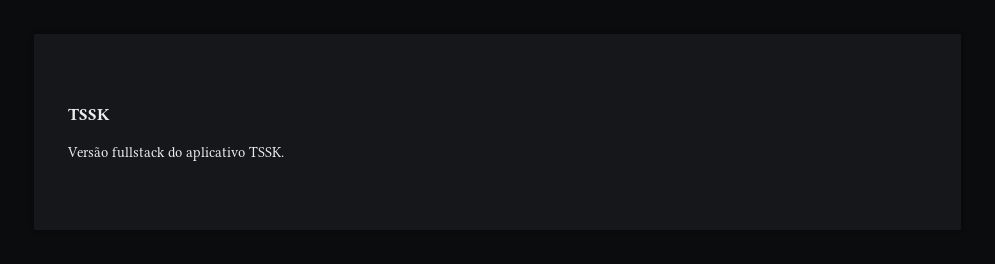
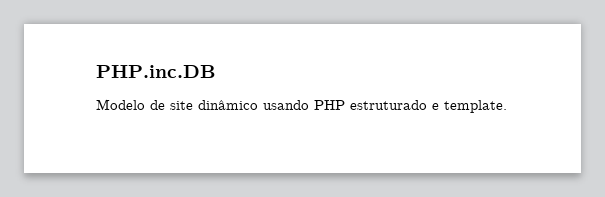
- TSSK
- Versão fullstack do aplicativo TSSK.
+ PHP.inc.DB
+ Modelo de site dinâmico usando PHP estruturado e template.

